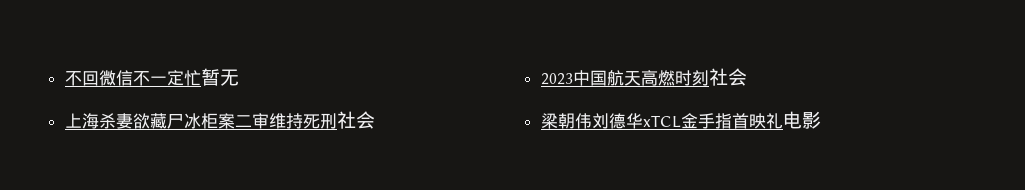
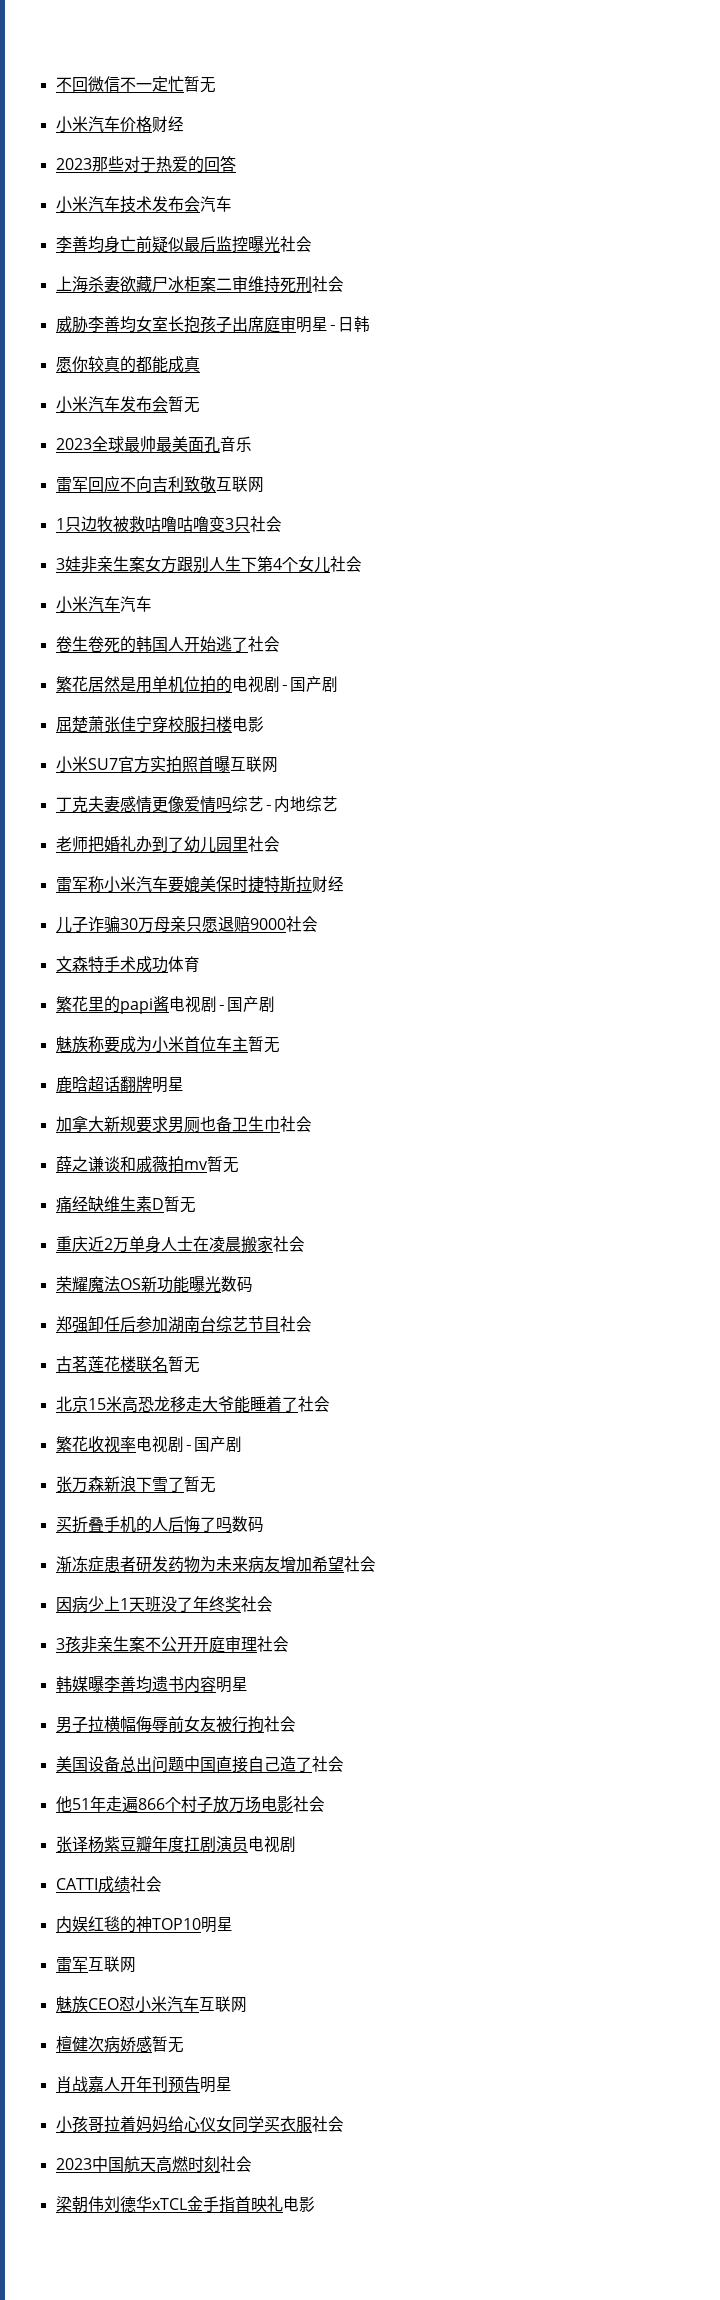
+ 小米汽车价格财经
+ 2023那些对于热爱的回答
+ 小米汽车技术发布会汽车
+ 李善均身亡前疑似最后监控曝光社会
+ 威胁李善均女室长抱孩子出席庭审明星-日韩
+ 愿你较真的都能成真
+ 小米汽车发布会暂无
+ 2023全球最帅最美面孔音乐
+ 雷军回应不向吉利致敬互联网
+ 1只边牧被救咕噜咕噜变3只社会
+ 3娃非亲生案女方跟别人生下第4个女儿社会
+ 小米汽车汽车
+ 卷生卷死的韩国人开始逃了社会
+ 繁花居然是用单机位拍的电视剧-国产剧
+ 屈楚萧张佳宁穿校服扫楼电影
+ 小米SU7官方实拍照首曝互联网
+ 丁克夫妻感情更像爱情吗综艺-内地综艺
+ 老师把婚礼办到了幼儿园里社会
+ 雷军称小米汽车要媲美保时捷特斯拉财经
+ 儿子诈骗30万母亲只愿退赔9000社会
+ 文森特手术成功体育
+ 繁花里的papi酱电视剧-国产剧
+ 魅族称要成为小米首位车主暂无
+ 鹿晗超话翻牌明星
+ 加拿大新规要求男厕也备卫生巾社会
+ 薛之谦谈和戚薇拍mv暂无
+ 痛经缺维生素D暂无
+ 重庆近2万单身人士在凌晨搬家社会
+ 荣耀魔法OS新功能曝光数码
+ 郑强卸任后参加湖南台综艺节目社会
+ 古茗莲花楼联名暂无
+ 北京15米高恐龙移走大爷能睡着了社会
+ 繁花收视率电视剧-国产剧
+ 张万森新浪下雪了暂无
+ 买折叠手机的人后悔了吗数码
+ 渐冻症患者研发药物为未来病友增加希望社会
+ 因病少上1天班没了年终奖社会
+ 3孩非亲生案不公开开庭审理社会
+ 韩媒曝李善均遗书内容明星
+ 男子拉横幅侮辱前女友被行拘社会
+ 美国设备总出问题中国直接自己造了社会
+ 他51年走遍866个村子放万场电影社会
+ 张译杨紫豆瓣年度扛剧演员电视剧
+ CATTI成绩社会
+ 内娱红毯的神TOP10明星
+ 雷军互联网
+ 魅族CEO怼小米汽车互联网
+ 檀健次病娇感暂无
+ 肖战嘉人开年刊预告明星
+ 小孩哥拉着妈妈给心仪女同学买衣服社会

